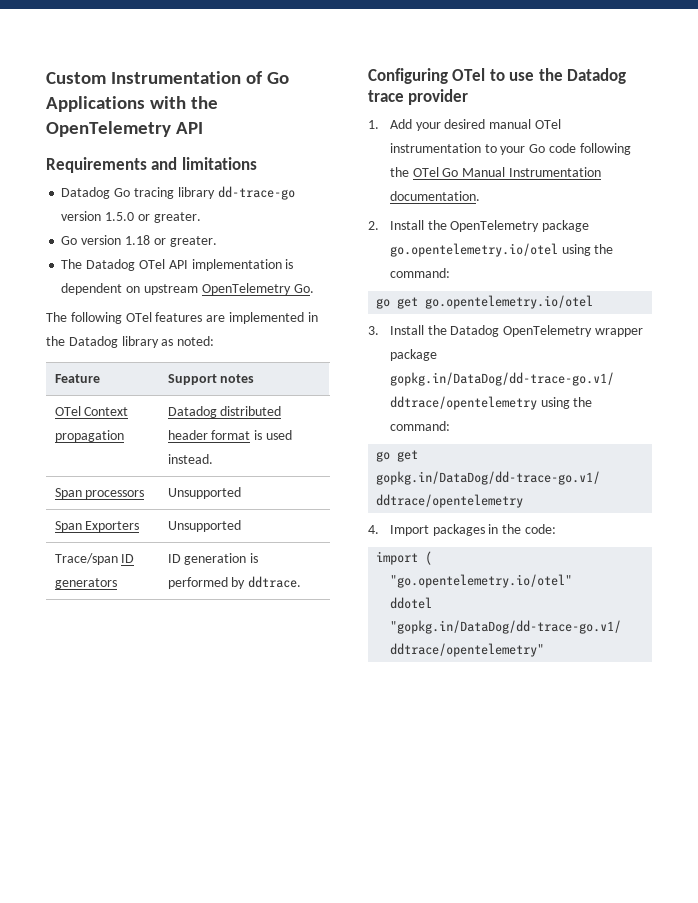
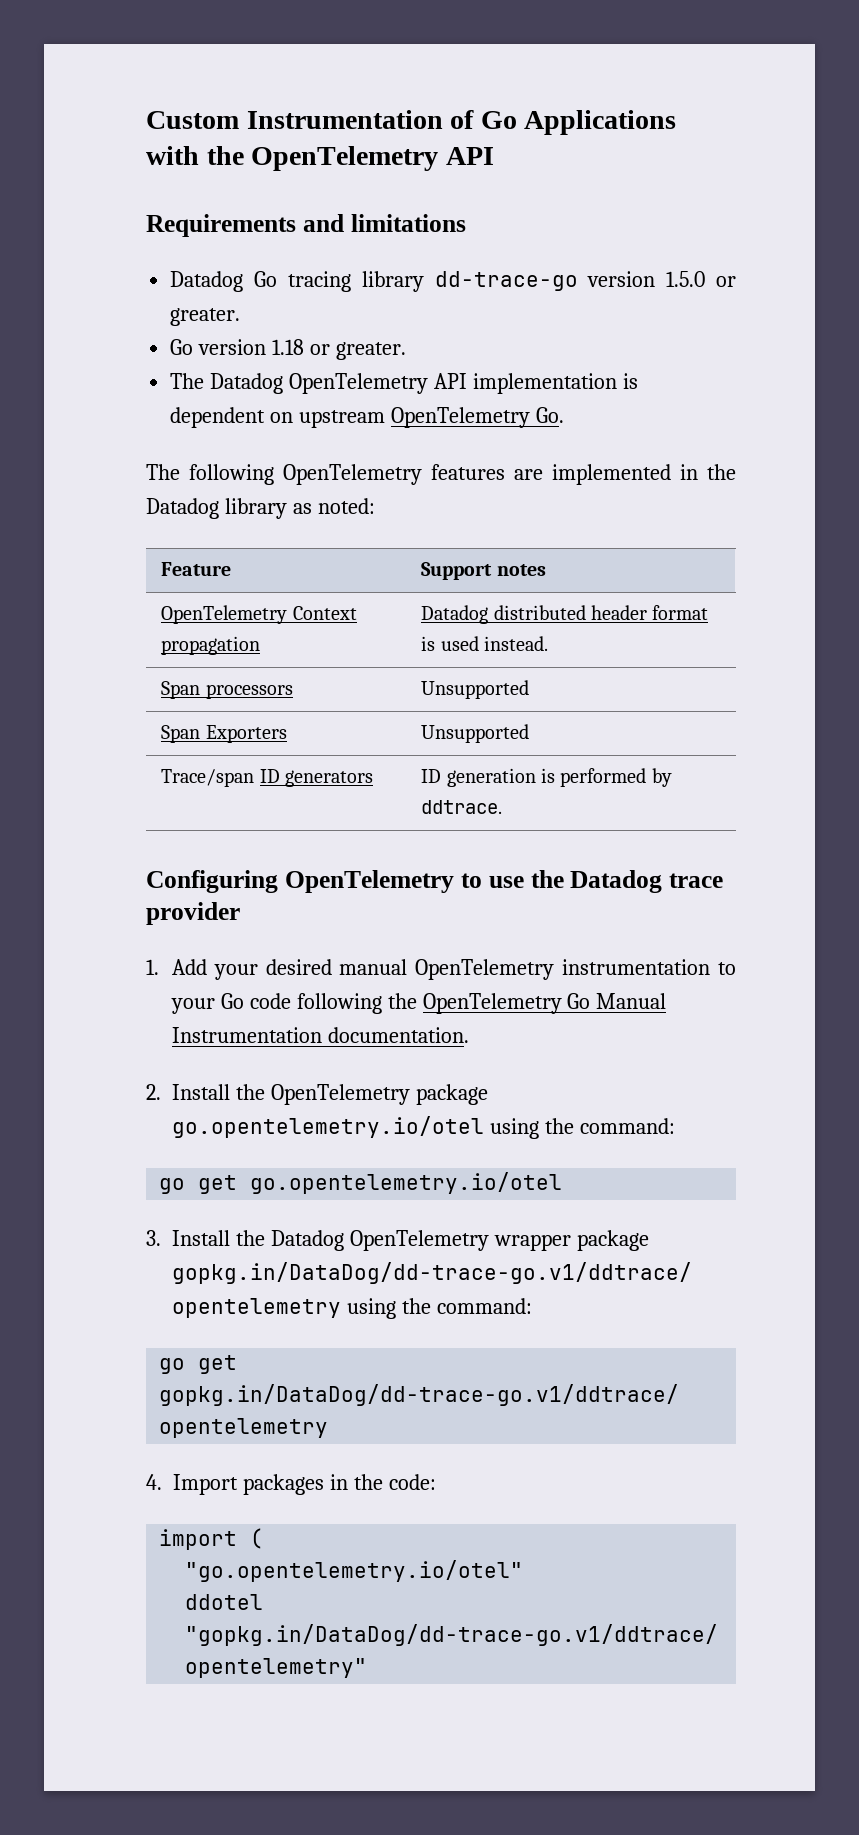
- The Datadog OTel API implementation is dependent on upstream OpenTelemetry Go.
+ The Datadog OpenTelemetry API implementation is dependent on upstream OpenTelemetry Go.
- The following OTel features are implemented in the Datadog library as noted:
+ The following OpenTelemetry features are implemented in the Datadog library as noted:
- OTel Context propagation | Datadog distributed header format is used instead.
+ OpenTelemetry Context propagation | Datadog distributed header format is used instead.
- Configuring OTel to use the Datadog trace provider
+ Configuring OpenTelemetry to use the Datadog trace provider
- 1. Add your desired manual OTel instrumentation to your Go code following the OTel Go Manual Instrumentation documentation.
+ 1. Add your desired manual OpenTelemetry instrumentation to your Go code following the OpenTelemetry Go Manual Instrumentation documentation.

